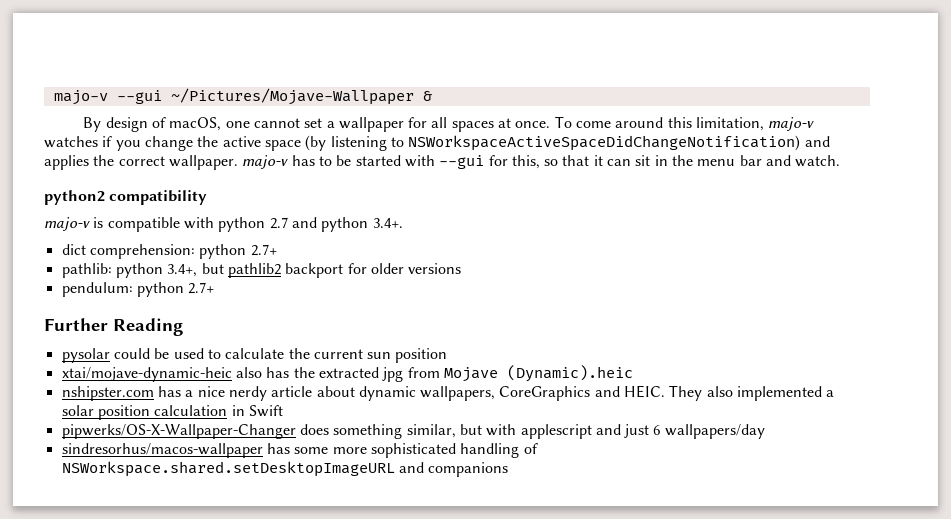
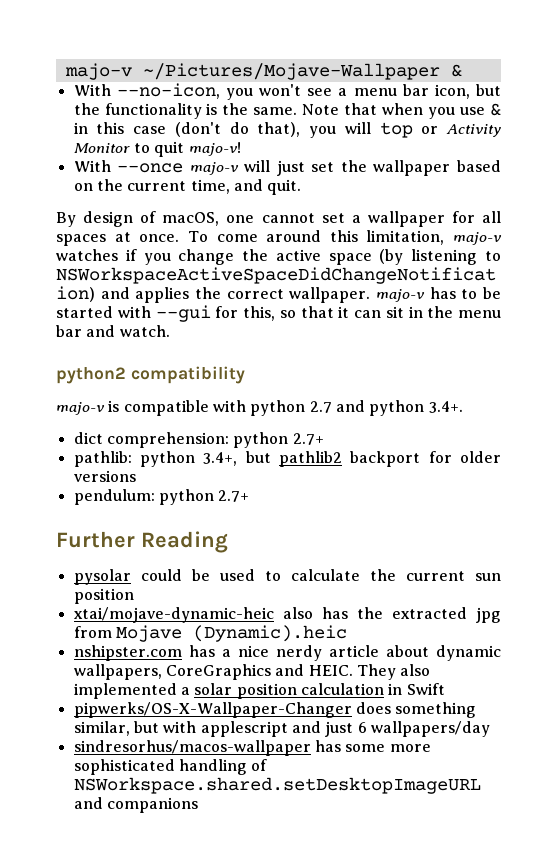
- majo-v --gui ~/Pictures/Mojave-Wallpaper &
+ majo-v ~/Pictures/Mojave-Wallpaper &
+ With --no-icon, you won't see a menu bar icon, but the functionality is the same. Note that when you use & in this case (don't do that), you will top or Activity Monitor to quit majo-v!
+ With --once majo-v will just set the wallpaper based on the current time, and quit.

